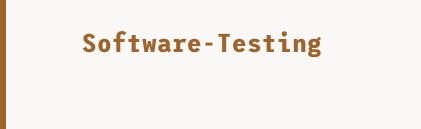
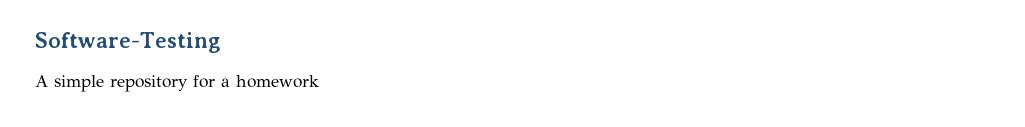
+ A simple repository for a homework

